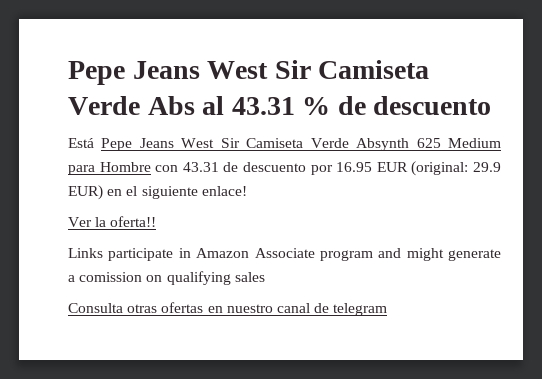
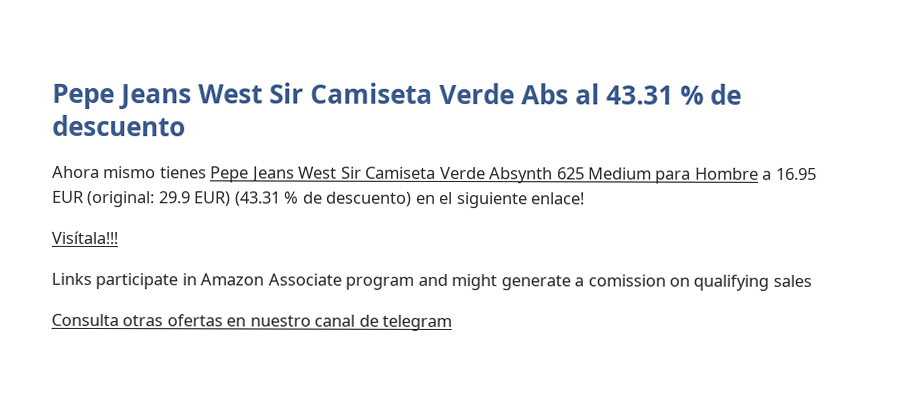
- Está Pepe Jeans West Sir Camiseta Verde Absynth 625 Medium para Hombre con 43.31 de descuento por 16.95 EUR (original: 29.9 EUR) en el siguiente enlace!
+ Ahora mismo tienes Pepe Jeans West Sir Camiseta Verde Absynth 625 Medium para Hombre a 16.95 EUR (original: 29.9 EUR) (43.31 % de descuento) en el siguiente enlace!
- Ver la oferta!!
+ Visítala!!!

